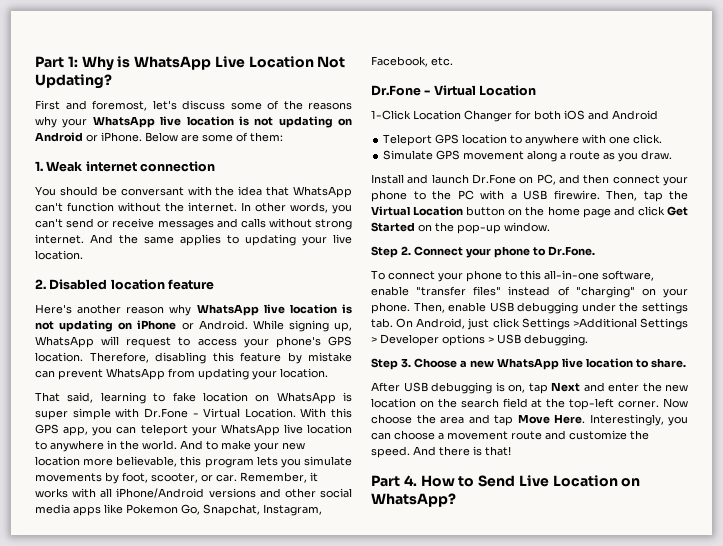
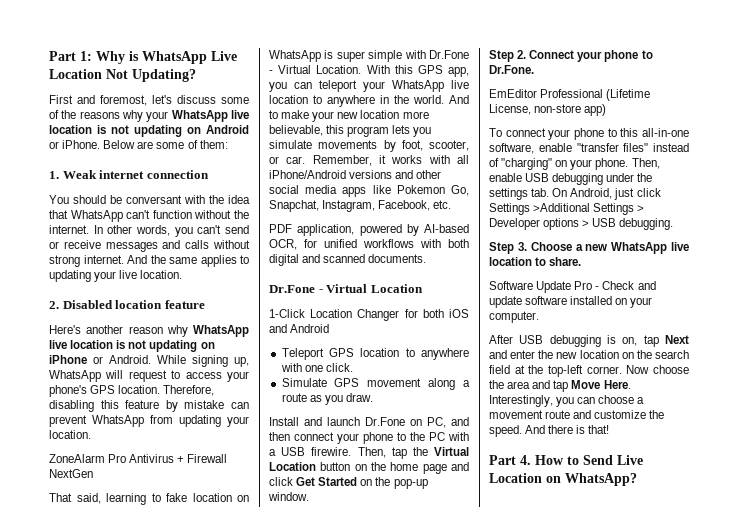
+ ZoneAlarm Pro Antivirus + Firewall NextGen
+ PDF application, powered by AI-based OCR, for unified workflows with both digital and scanned documents.
+ EmEditor Professional (Lifetime License, non-store app)
+ Software Update Pro - Check and update software installed on your computer.

